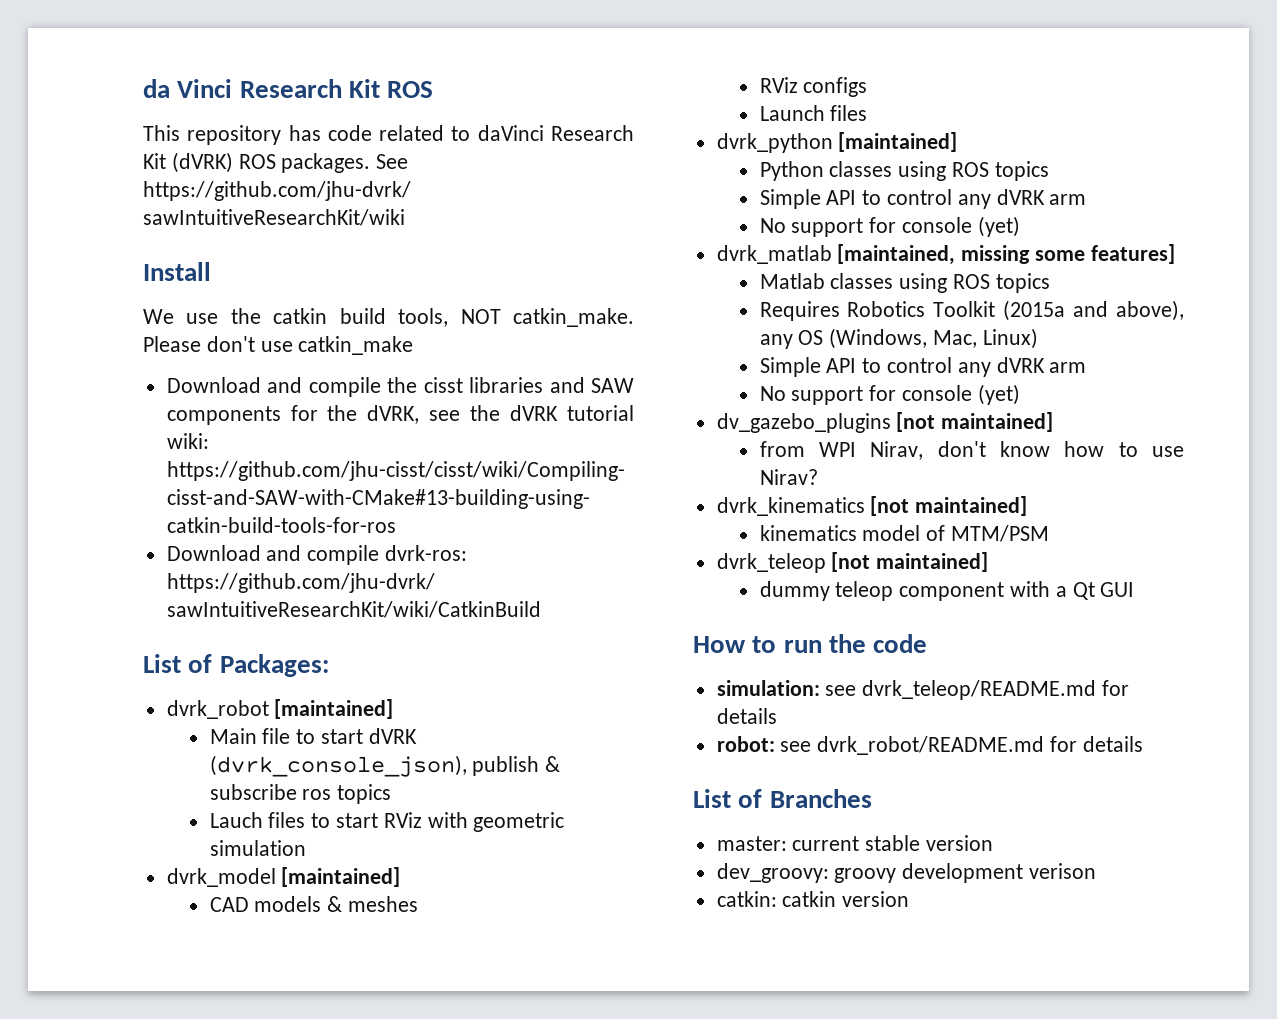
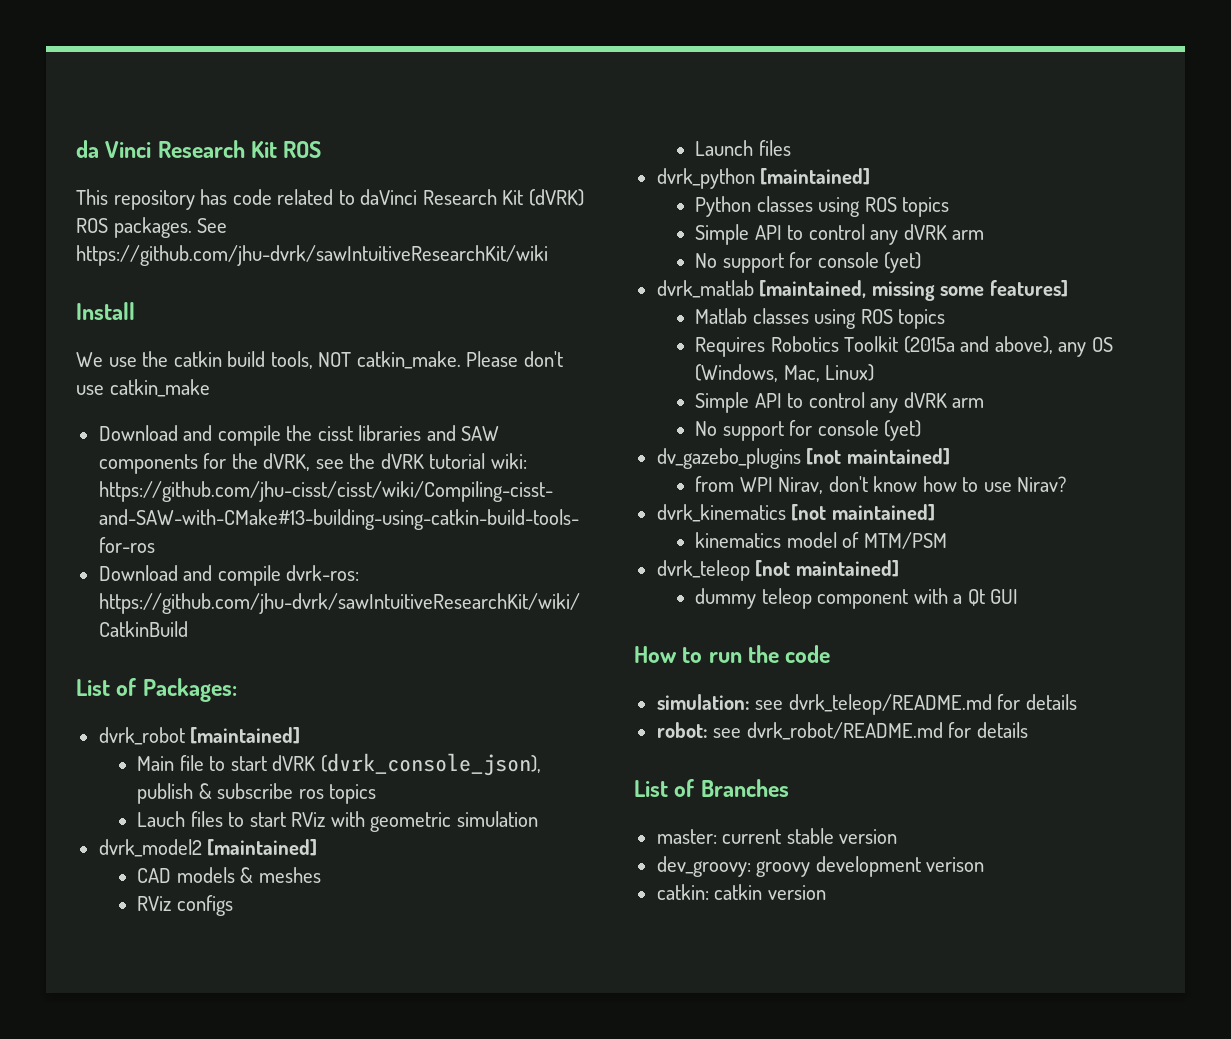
- dvrk_model [maintained]
+ dvrk_model2 [maintained]

